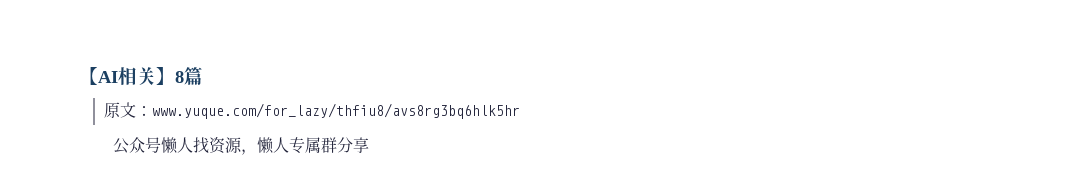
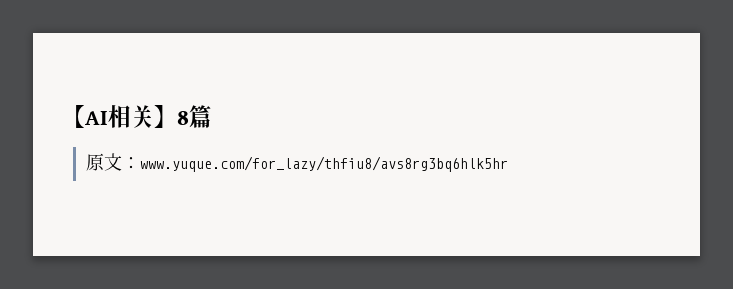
- 公众号懒人找资源，懒人专属群分享

